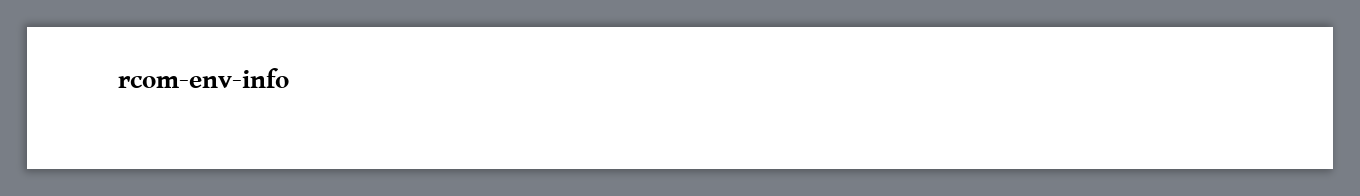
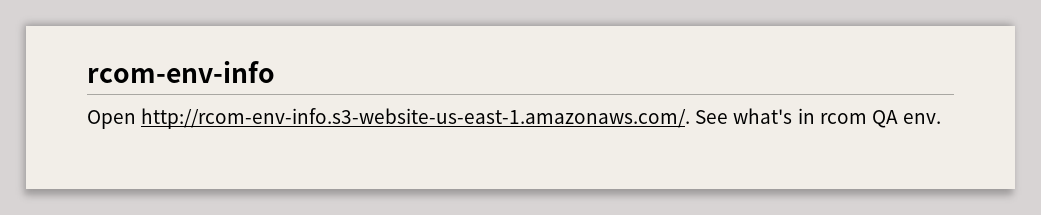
+ Open http://rcom-env-info.s3-website-us-east-1.amazonaws.com/. See what's in rcom QA env.

